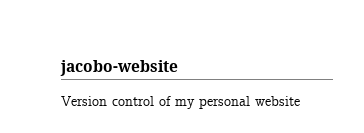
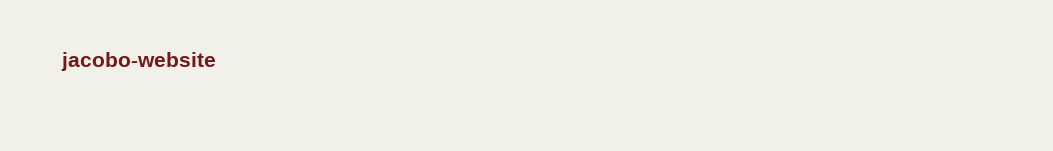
- Version control of my personal website

